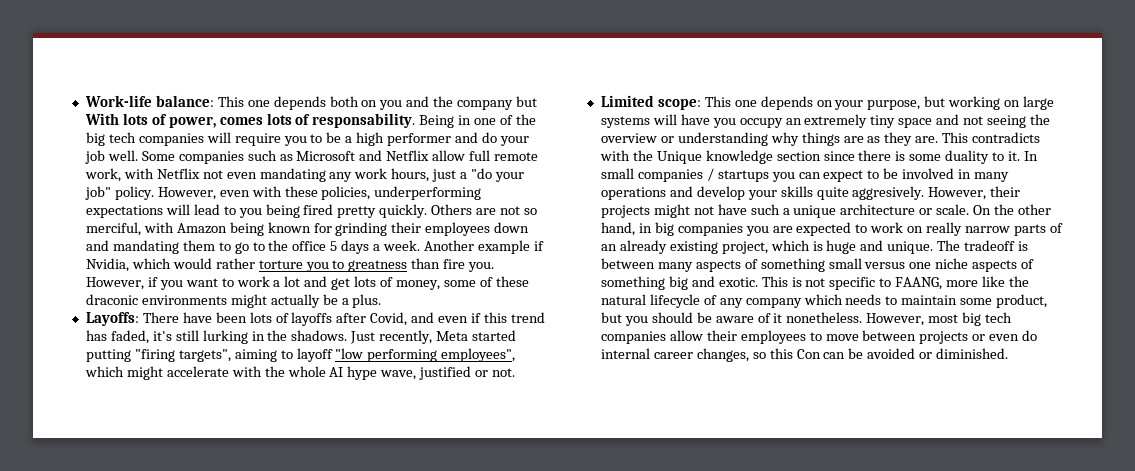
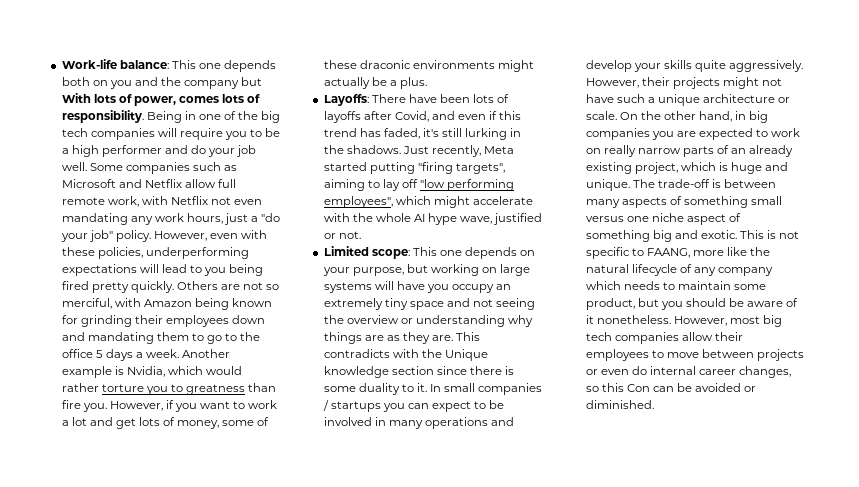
- Work-life balance: This one depends both on you and the company but With lots of power, comes lots of responsability.
+ Work-life balance: This one depends both on you and the company but With lots of power, comes lots of responsibility.
- Another example if Nvidia, which would rather torture you to greatness than fire you.
+ Another example is Nvidia, which would rather torture you to greatness than fire you.
- Just recently, Meta started putting "firing targets", aiming to layoff "low performing employees", which might accelerate with the whole AI hype wave, justified or not.
+ Just recently, Meta started putting "firing targets", aiming to lay off "low performing employees", which might accelerate with the whole AI hype wave, justified or not.
- In small companies / startups you can expect to be involved in many operations and develop your skills quite aggresively.
+ In small companies / startups you can expect to be involved in many operations and develop your skills quite aggressively.
- The tradeoff is between many aspects of something small versus one niche aspects of something big and exotic.
+ The trade-off is between many aspects of something small versus one niche aspect of something big and exotic.

